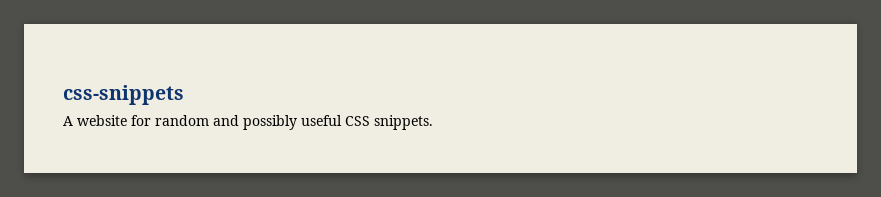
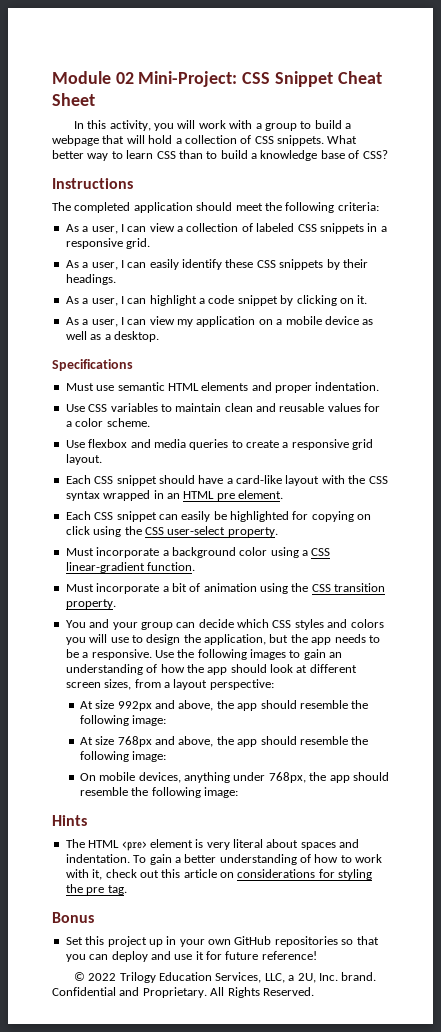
- css-snippets
- A website for random and possibly useful CSS snippets.
+ Module 02 Mini-Project: CSS Snippet Cheat Sheet
+ In this activity, you will work with a group to build a webpage that will hold a collection of CSS snippets. What better way to learn CSS than to build a knowledge base of CSS?
+ Instructions
+ The completed application should meet the following criteria:
+ As a user, I can view a collection of labeled CSS snippets in a responsive grid.
+ As a user, I can easily identify these CSS snippets by their headings.
+ As a user, I can highlight a code snippet by clicking on it.
+ As a user, I can view my application on a mobile device as well as a desktop.
+ Specifications
+ Must use semantic HTML elements and proper indentation.
+ Use CSS variables to maintain clean and reusable values for a color scheme.
+ Use flexbox and media queries to create a responsive grid layout.
+ Each CSS snippet should have a card-like layout with the CSS syntax wrapped in an HTML pre element.
+ Each CSS snippet can easily be highlighted for copying on click using the CSS user-select property.
+ Must incorporate a background color using a CSS linear-gradient function.
+ Must incorporate a bit of animation using the CSS transition property.
+ You and your group can decide which CSS styles and colors you will use to design the application, but the app needs to be a responsive. Use the following images to gain an understanding of how the app should look at different screen sizes, from a layout perspective:
+ At size 992px and above, the app should resemble the following image:
+ At size 768px and above, the app should resemble the following image:
+ On mobile devices, anything under 768px, the app should resemble the following image:
+ Hints
+ The HTML <pre> element is very literal about spaces and indentation. To gain a better understanding of how to work with it, check out this article on considerations for styling the pre tag.
+ Bonus
+ Set this project up in your own GitHub repositories so that you can deploy and use it for future reference!
+ © 2022 Trilogy Education Services, LLC, a 2U, Inc. brand. Confidential and Proprietary. All Rights Reserved.

